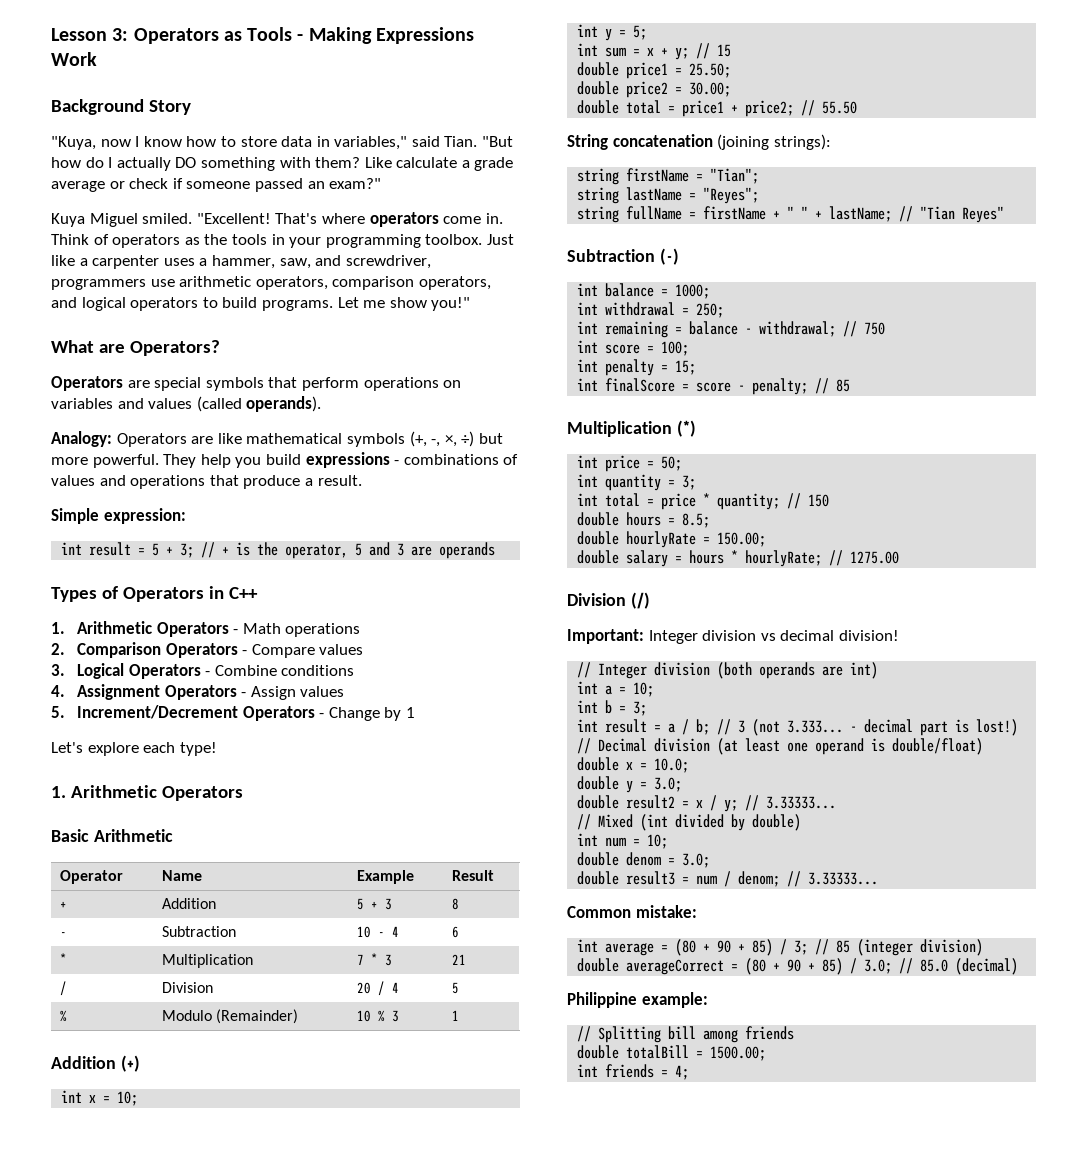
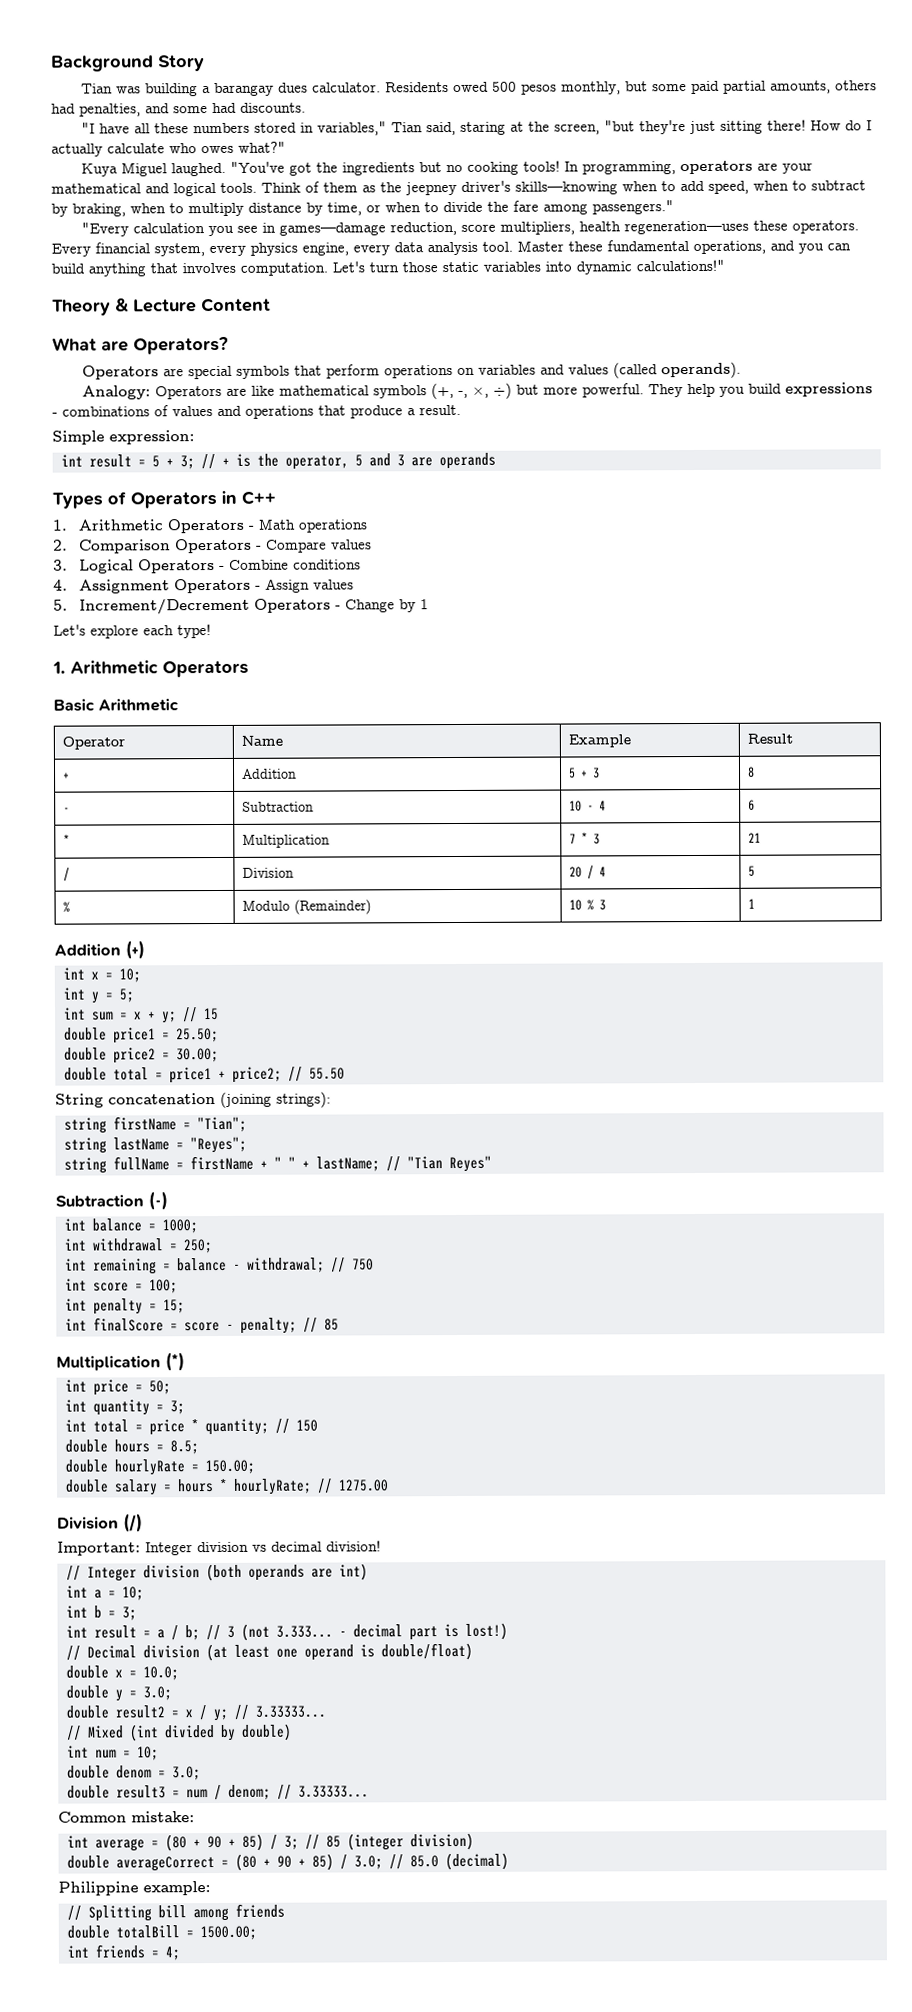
- Lesson 3: Operators as Tools - Making Expressions Work
  Background Story
- "Kuya, now I know how to store data in variables," said Tian. "But how do I actually DO something with them? Like calculate a grade average or check if someone passed an exam?"
- Kuya Miguel smiled. "Excellent! That's where operators come in.
+ Tian was building a barangay dues calculator. Residents owed 500 pesos monthly, but some paid partial amounts, others had penalties, and some had discounts.
+ "I have all these numbers stored in variables," Tian said, staring at the screen, "but they're just sitting there! How do I actually calculate who owes what?"
+ Kuya Miguel laughed. "You've got the ingredients but no cooking tools! In programming, operators are your mathematical and logical tools.
- Think of operators as the tools in your programming toolbox. Just like a carpenter uses a hammer, saw, and screwdriver, programmers use arithmetic operators, comparison operators, and logical operators to build programs. Let me show you!"
+ Think of them as the jeepney driver's skills—knowing when to add speed, when to subtract by braking, when to multiply distance by time, or when to divide the fare among passengers."
+ "Every calculation you see in games—damage reduction, score multipliers, health regeneration—uses these operators. Every financial system, every physics engine, every data analysis tool. Master these fundamental operations, and you can build anything that involves computation. Let's turn those static variables into dynamic calculations!"
+ Theory & Lecture Content

